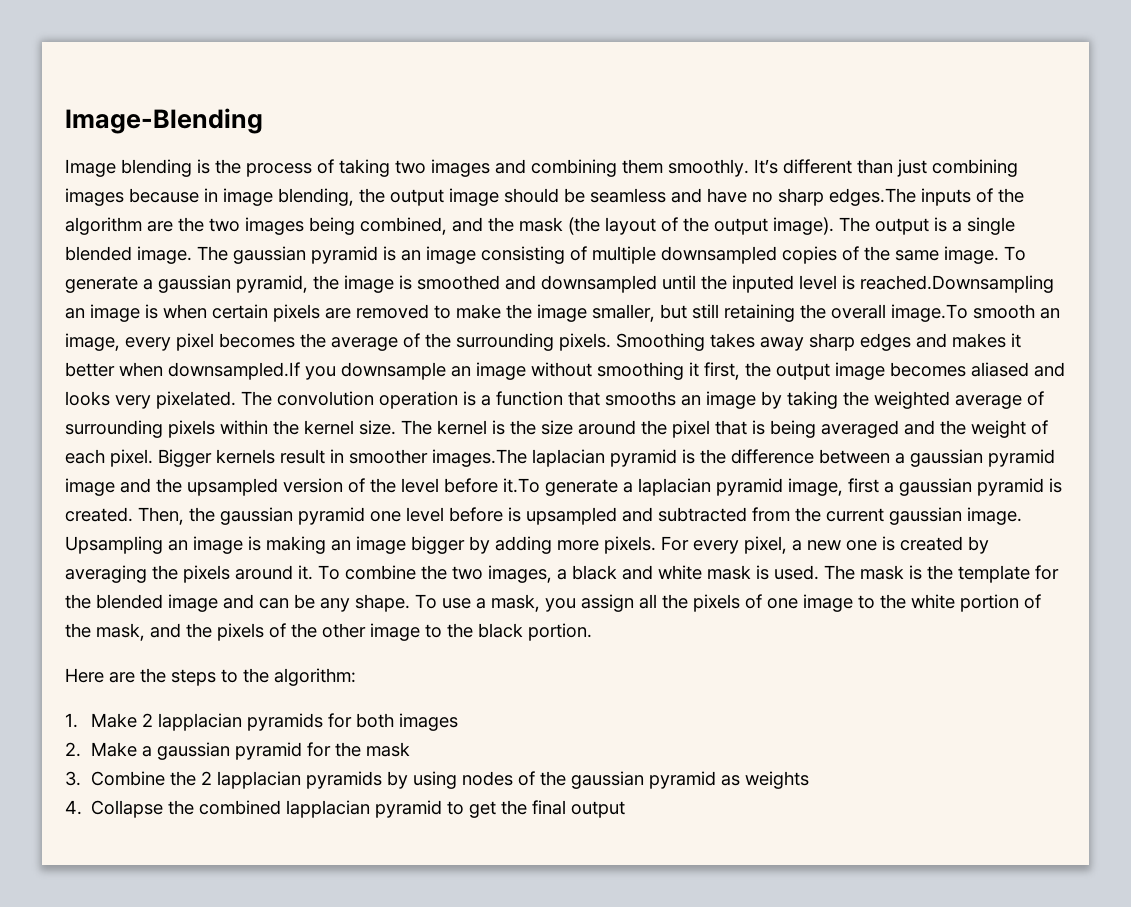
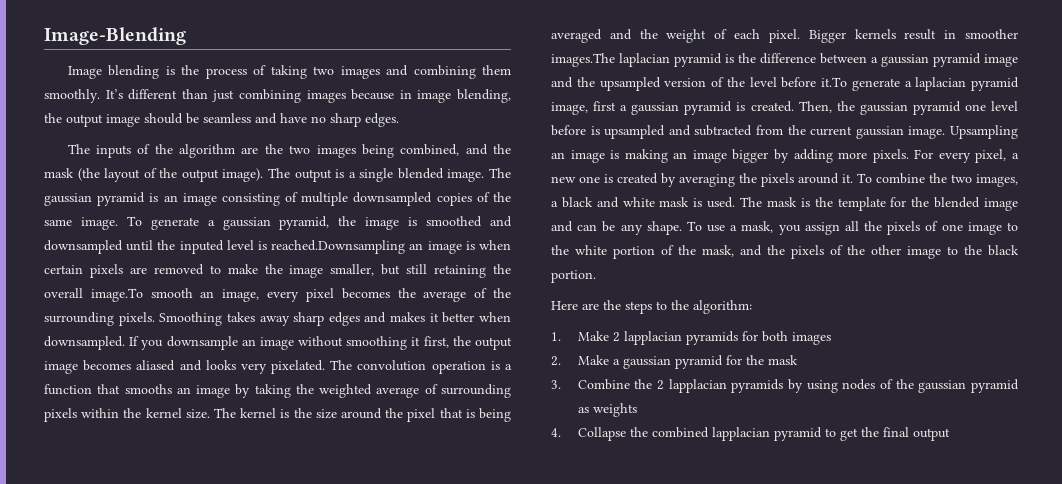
- It’s different than just combining images because in image blending, the output image should be seamless and have no sharp edges.The inputs of the algorithm are the two images being combined, and the mask (the layout of the output image).
+ It’s different than just combining images because in image blending, the output image should be seamless and have no sharp edges.
+ The inputs of the algorithm are the two images being combined, and the mask (the layout of the output image).
- Smoothing takes away sharp edges and makes it better when downsampled.If you downsample an image without smoothing it first, the output image becomes aliased and looks very pixelated.
+ Smoothing takes away sharp edges and makes it better when downsampled. If you downsample an image without smoothing it first, the output image becomes aliased and looks very pixelated.

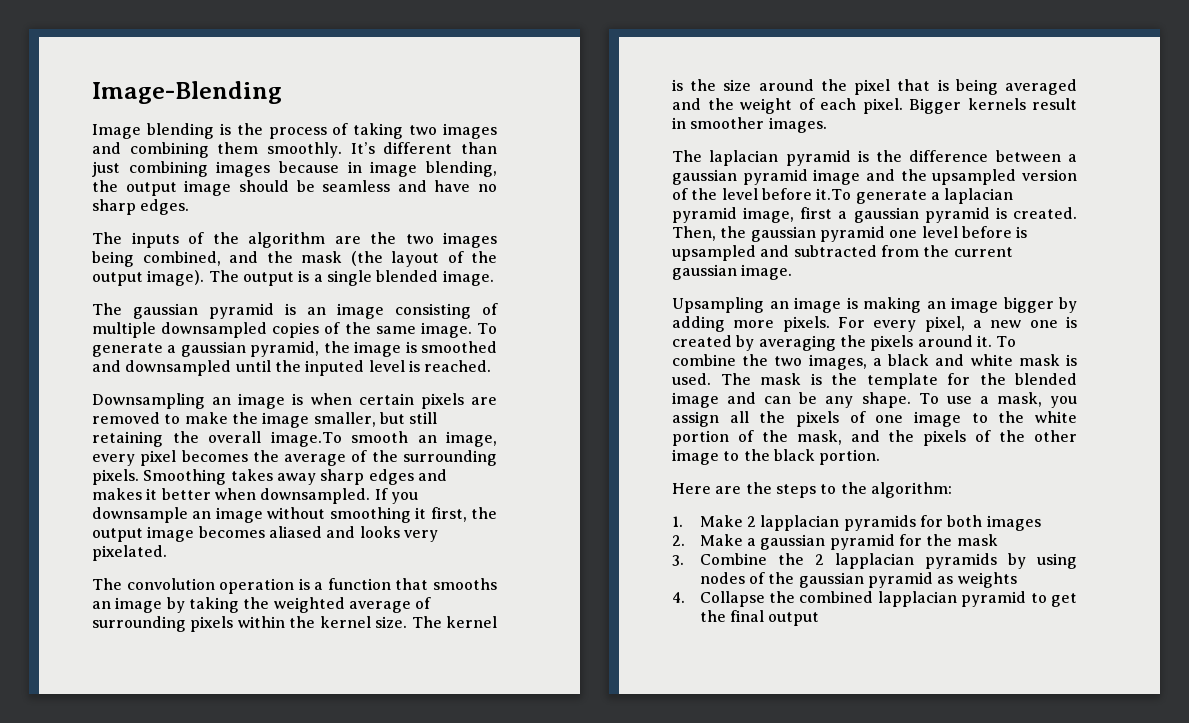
- The output is a single blended image. The gaussian pyramid is an image consisting of multiple downsampled copies of the same image.
+ The output is a single blended image.
+ The gaussian pyramid is an image consisting of multiple downsampled copies of the same image.
- To generate a gaussian pyramid, the image is smoothed and downsampled until the inputed level is reached.Downsampling an image is when certain pixels are removed to make the image smaller, but still retaining the overall image.To smooth an image, every pixel becomes the average of the surrounding pixels.
+ To generate a gaussian pyramid, the image is smoothed and downsampled until the inputed level is reached.
+ Downsampling an image is when certain pixels are removed to make the image smaller, but still retaining the overall image.To smooth an image, every pixel becomes the average of the surrounding pixels.
- If you downsample an image without smoothing it first, the output image becomes aliased and looks very pixelated. The convolution operation is a function that smooths an image by taking the weighted average of surrounding pixels within the kernel size.
+ If you downsample an image without smoothing it first, the output image becomes aliased and looks very pixelated.
+ The convolution operation is a function that smooths an image by taking the weighted average of surrounding pixels within the kernel size.
- Bigger kernels result in smoother images.The laplacian pyramid is the difference between a gaussian pyramid image and the upsampled version of the level before it.To generate a laplacian pyramid image, first a gaussian pyramid is created.
+ Bigger kernels result in smoother images.
+ The laplacian pyramid is the difference between a gaussian pyramid image and the upsampled version of the level before it.To generate a laplacian pyramid image, first a gaussian pyramid is created.
- Then, the gaussian pyramid one level before is upsampled and subtracted from the current gaussian image. Upsampling an image is making an image bigger by adding more pixels.
+ Then, the gaussian pyramid one level before is upsampled and subtracted from the current gaussian image.
+ Upsampling an image is making an image bigger by adding more pixels.

